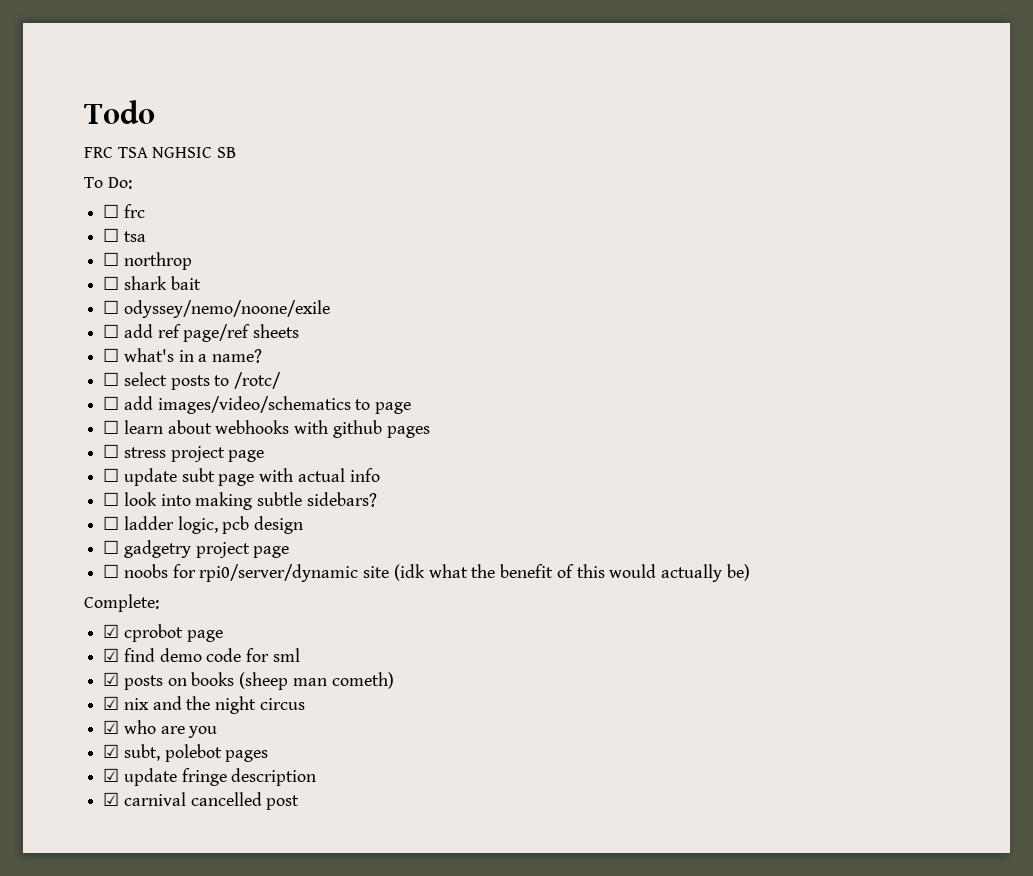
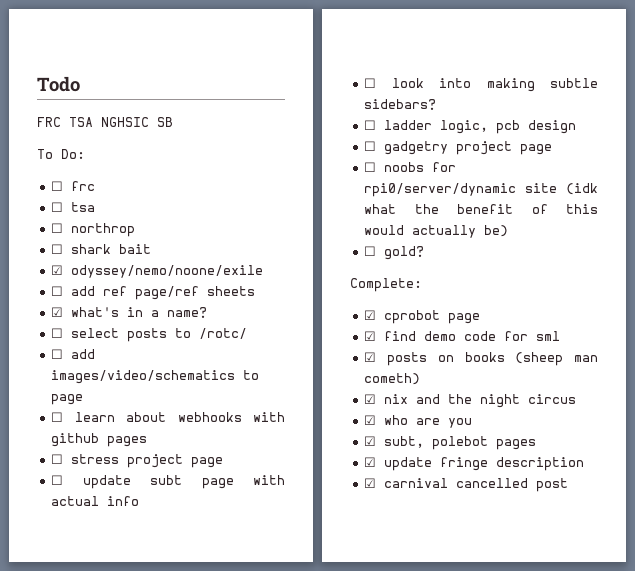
- ☐ odyssey/nemo/noone/exile
+ ☑ odyssey/nemo/noone/exile
- ☐ what's in a name?
+ ☑ what's in a name?
+ ☐ gold?

